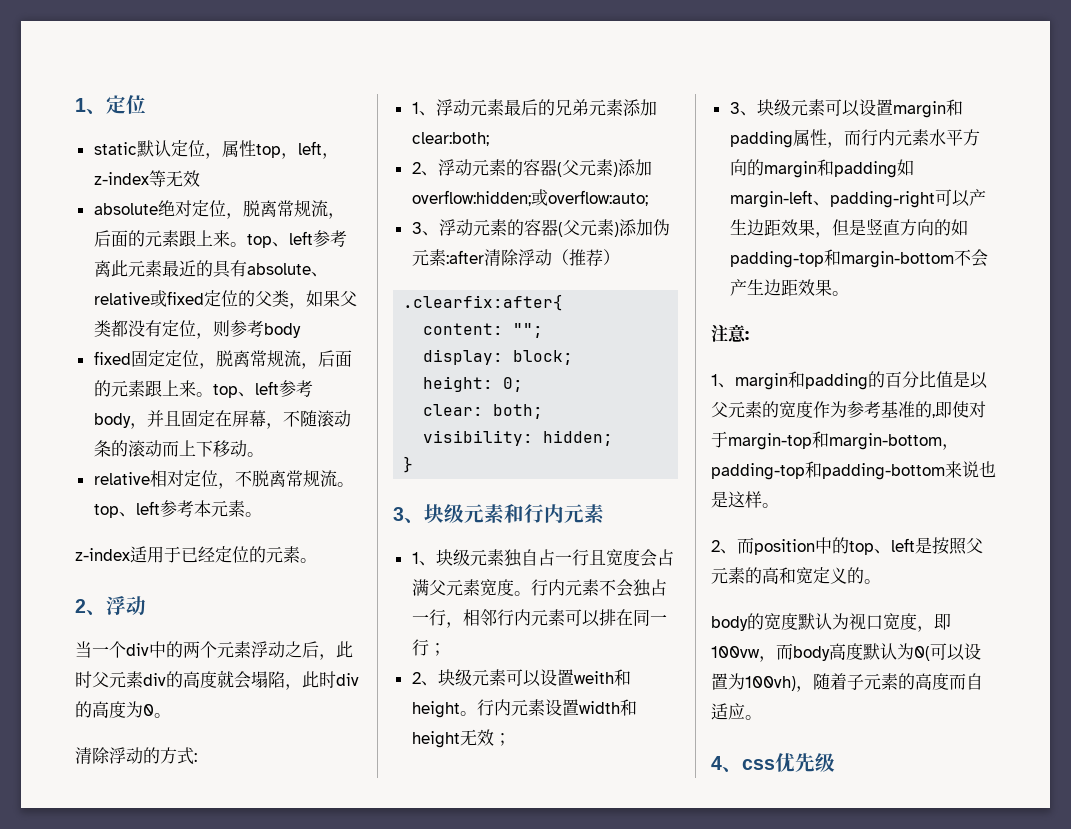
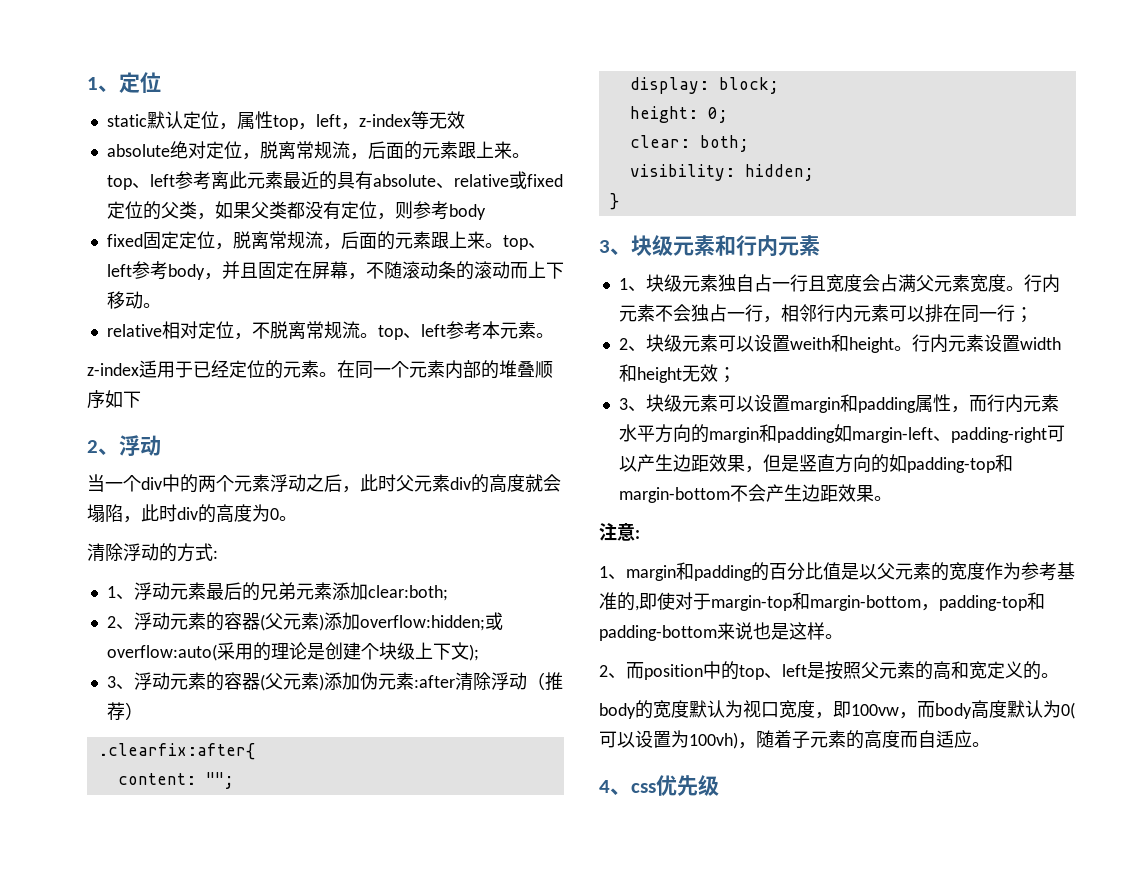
+ 在同一个元素内部的堆叠顺序如下
- 2、浮动元素的容器(父元素)添加overflow:hidden;或overflow:auto;
+ 2、浮动元素的容器(父元素)添加overflow:hidden;或overflow:auto(采用的理论是创建个块级上下文);

